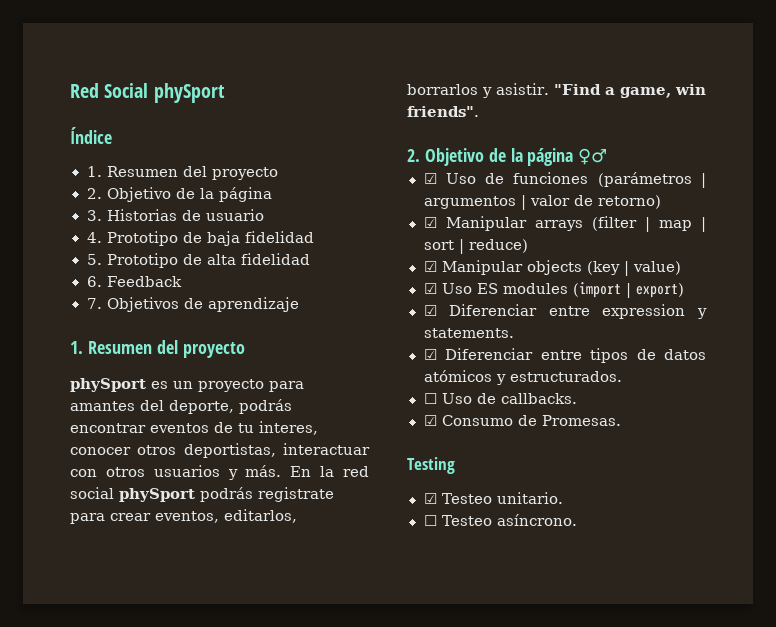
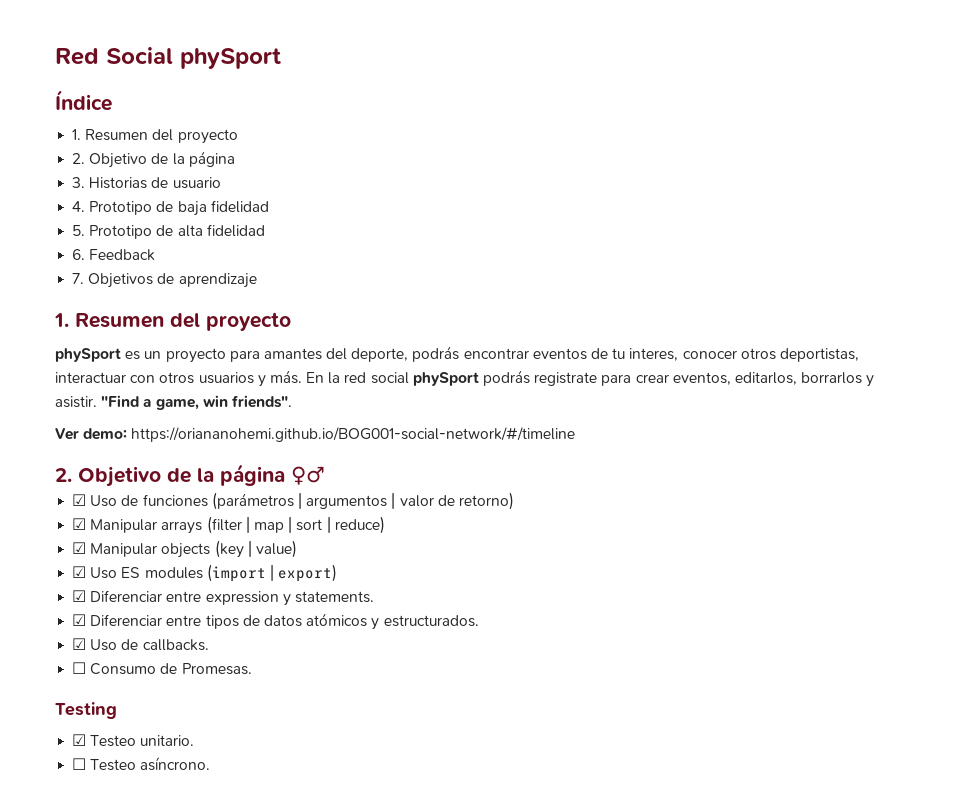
+ Ver demo: https://oriananohemi.github.io/BOG001-social-network/#/timeline
- ☐ Uso de callbacks.
+ ☑ Uso de callbacks.
- ☑ Consumo de Promesas.
+ ☐ Consumo de Promesas.

